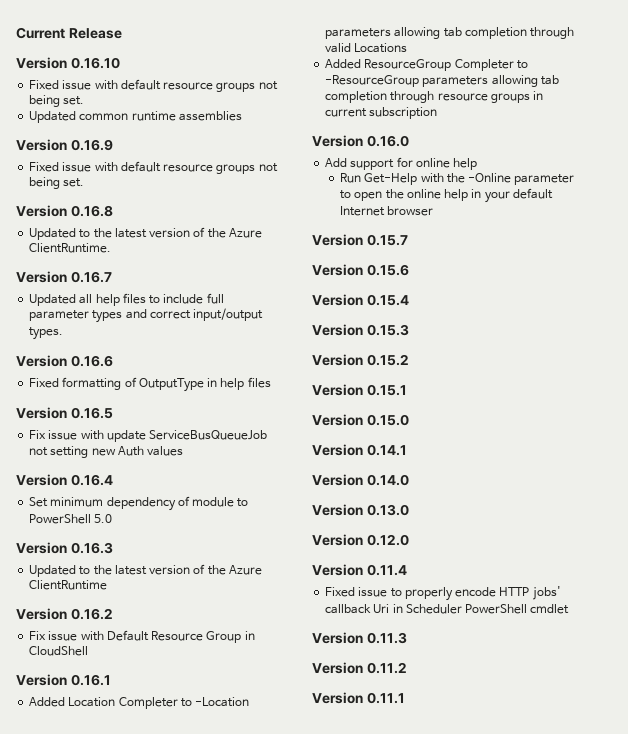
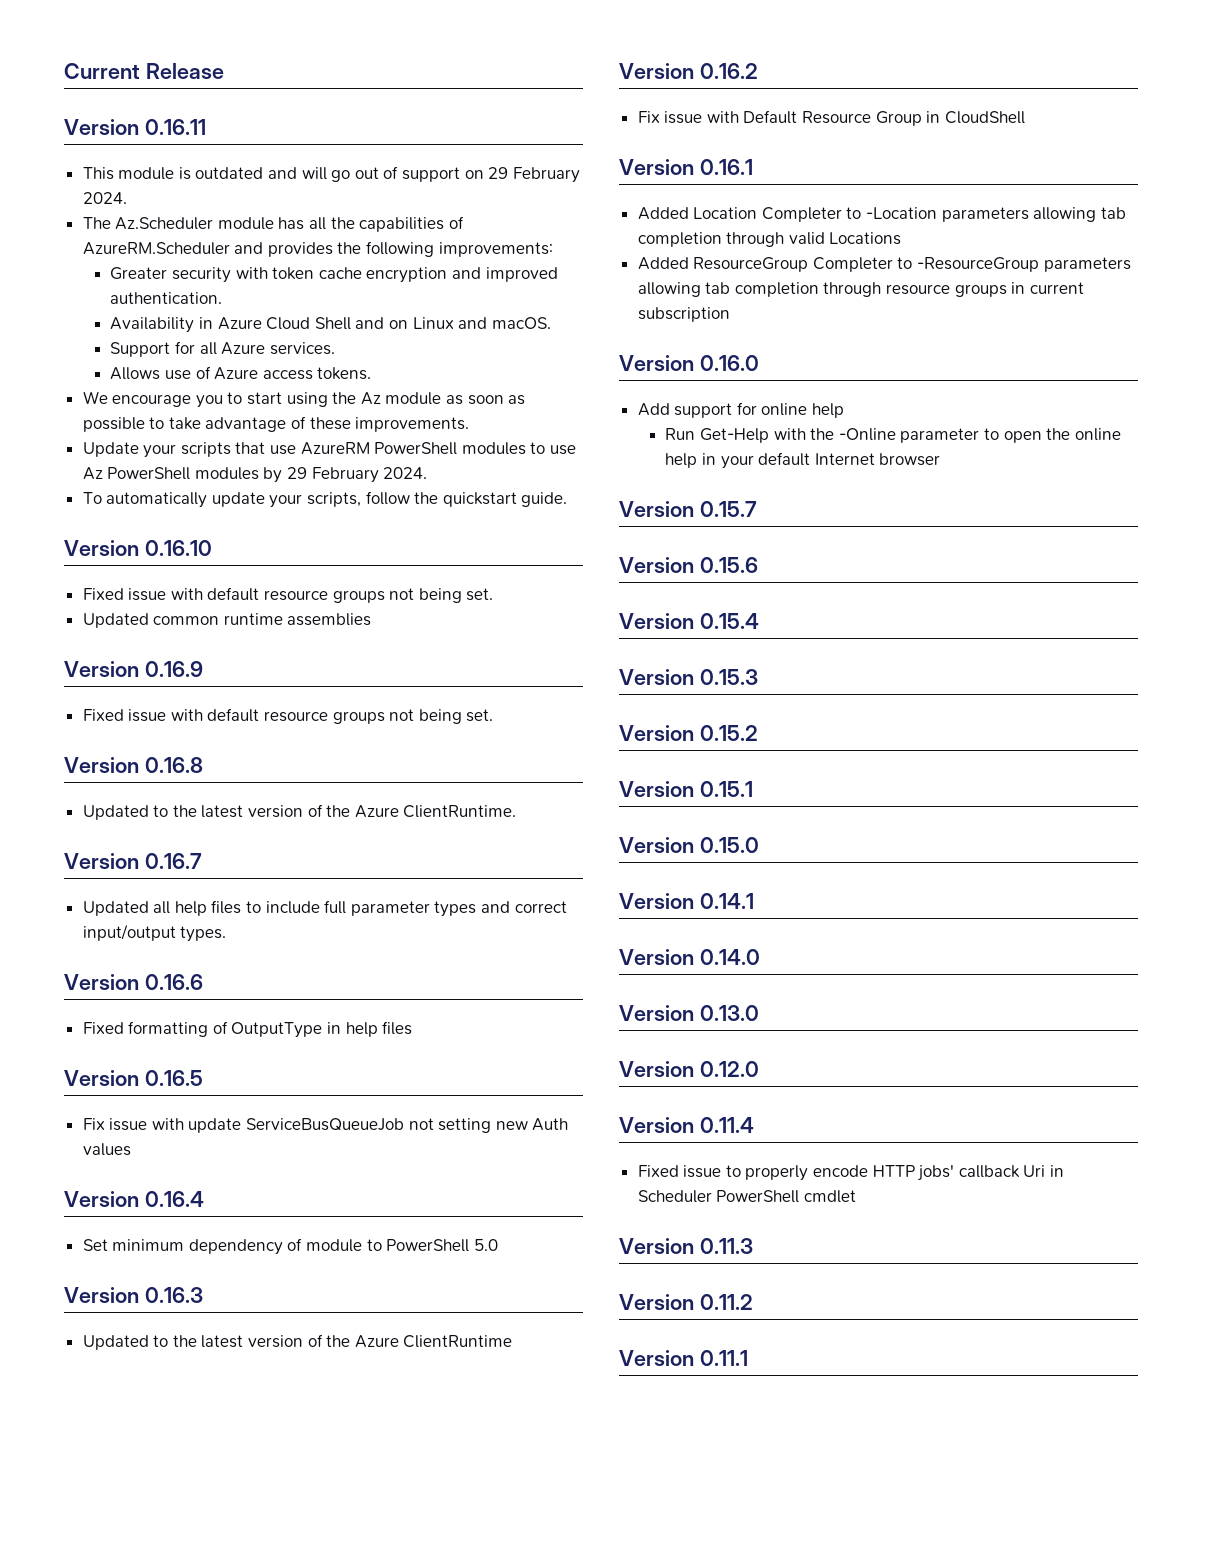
+ Version 0.16.11
+ This module is outdated and will go out of support on 29 February 2024.
+ The Az.Scheduler module has all the capabilities of AzureRM.Scheduler and provides the following improvements:
+ Greater security with token cache encryption and improved authentication.
+ Availability in Azure Cloud Shell and on Linux and macOS.
+ Support for all Azure services.
+ Allows use of Azure access tokens.
+ We encourage you to start using the Az module as soon as possible to take advantage of these improvements.
+ Update your scripts that use AzureRM PowerShell modules to use Az PowerShell modules by 29 February 2024.
+ To automatically update your scripts, follow the quickstart guide.

